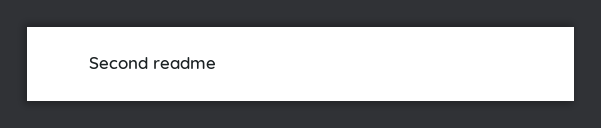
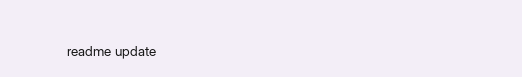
- Second readme
+ readme update

